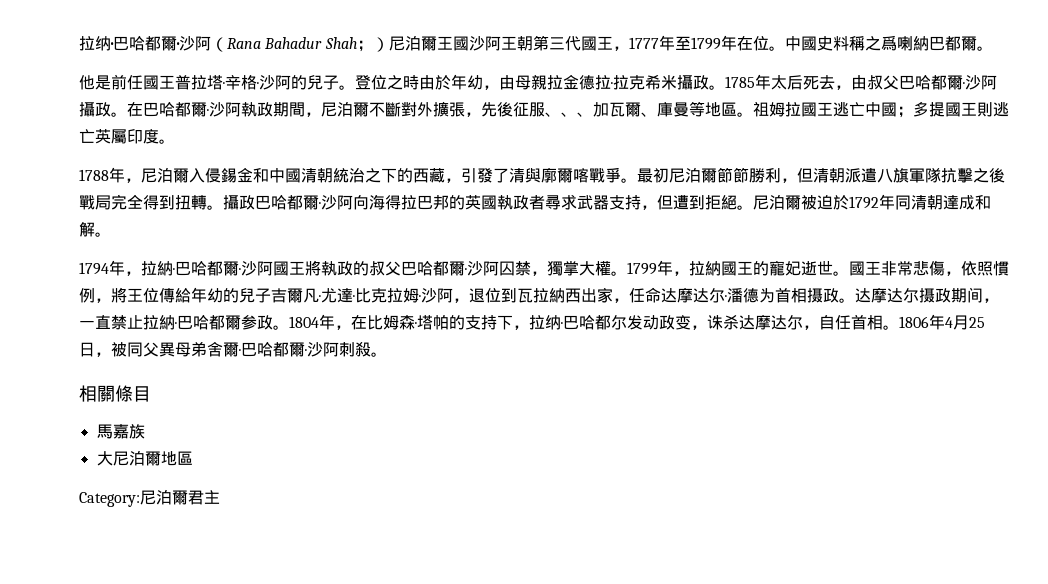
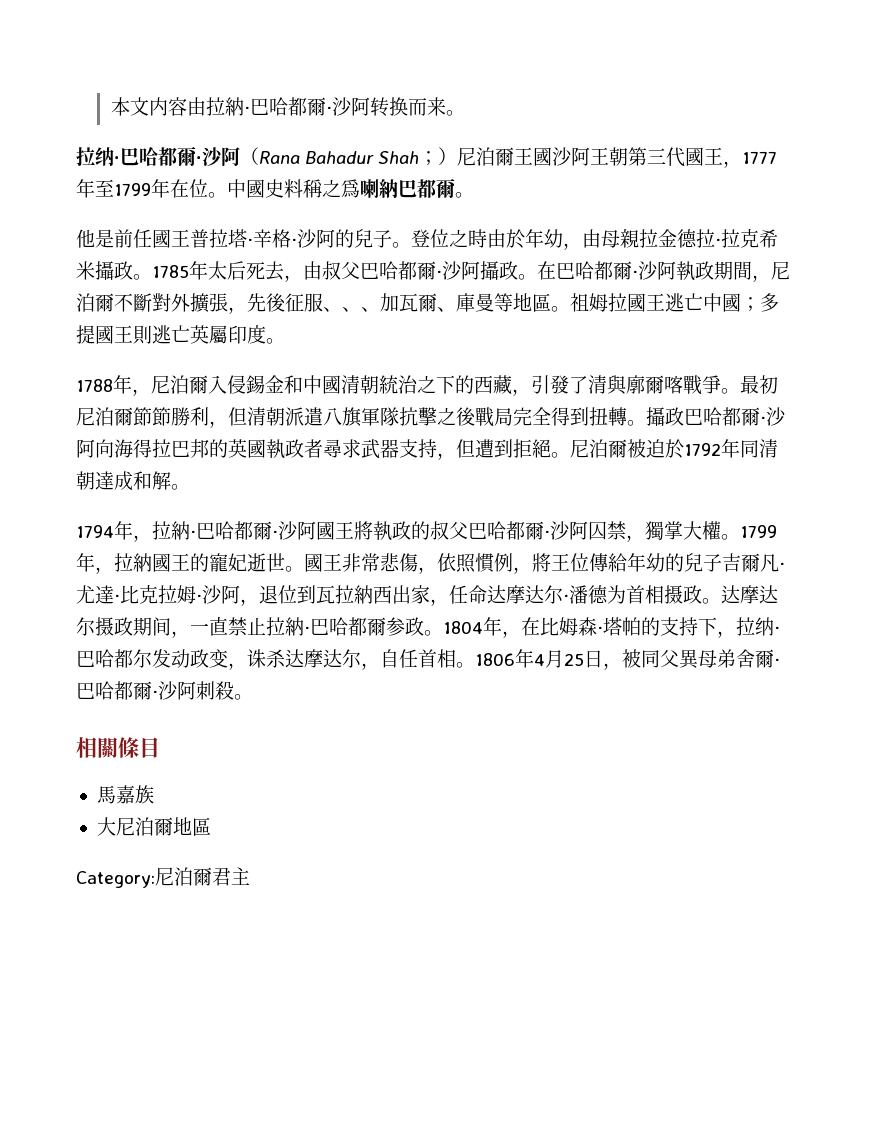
+ 本文内容由拉納·巴哈都爾·沙阿转换而来。

